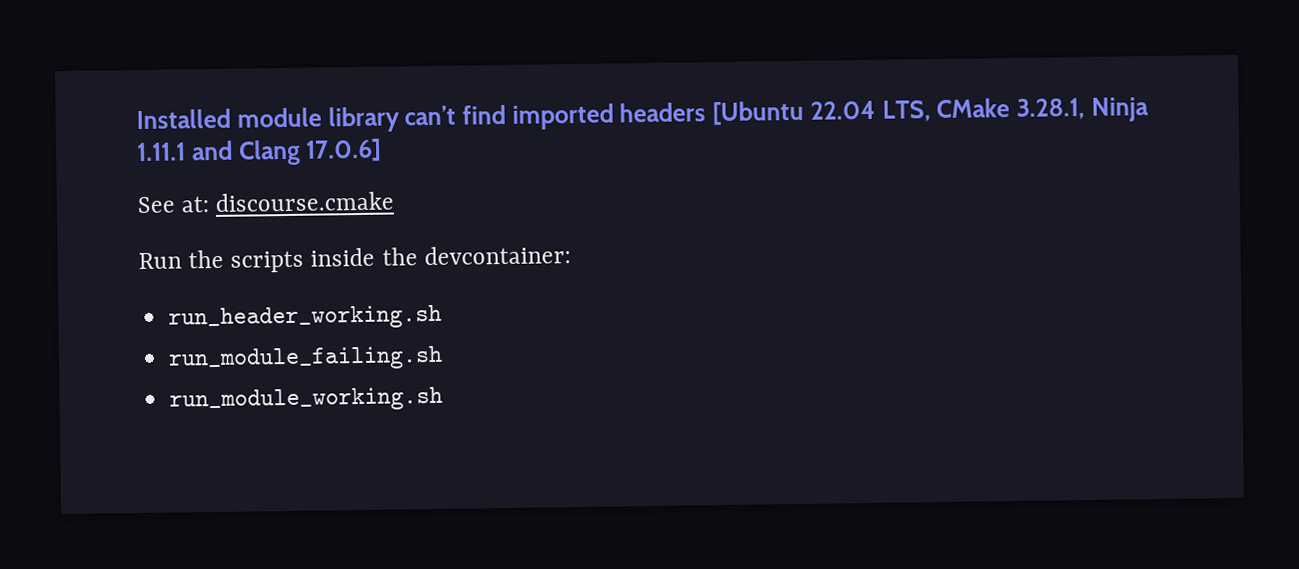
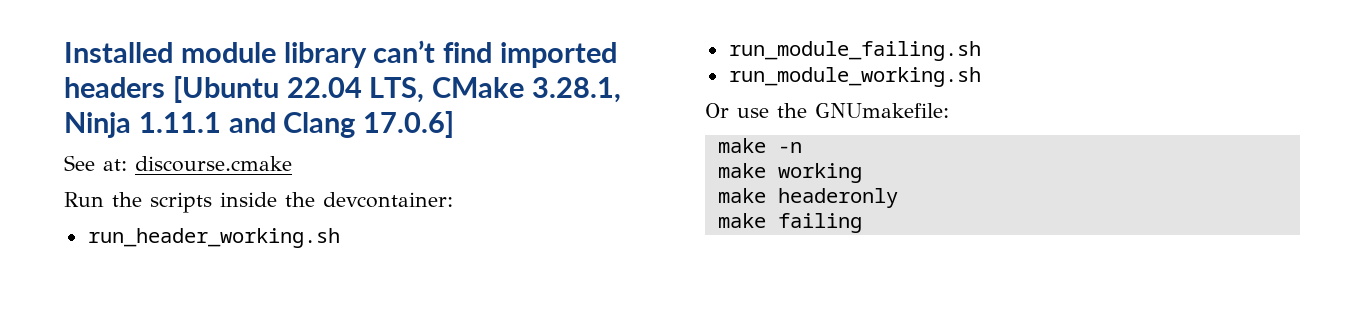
+ Or use the GNUmakefile:
+ make -n
+ make working
+ make headeronly
+ make failing

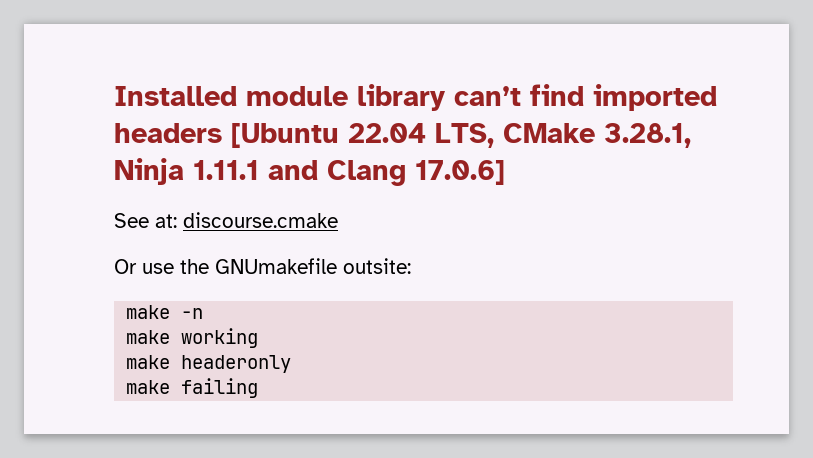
- Run the scripts inside the devcontainer:
- run_header_working.sh
- run_module_failing.sh
- run_module_working.sh
- Or use the GNUmakefile:
+ Or use the GNUmakefile outsite:

